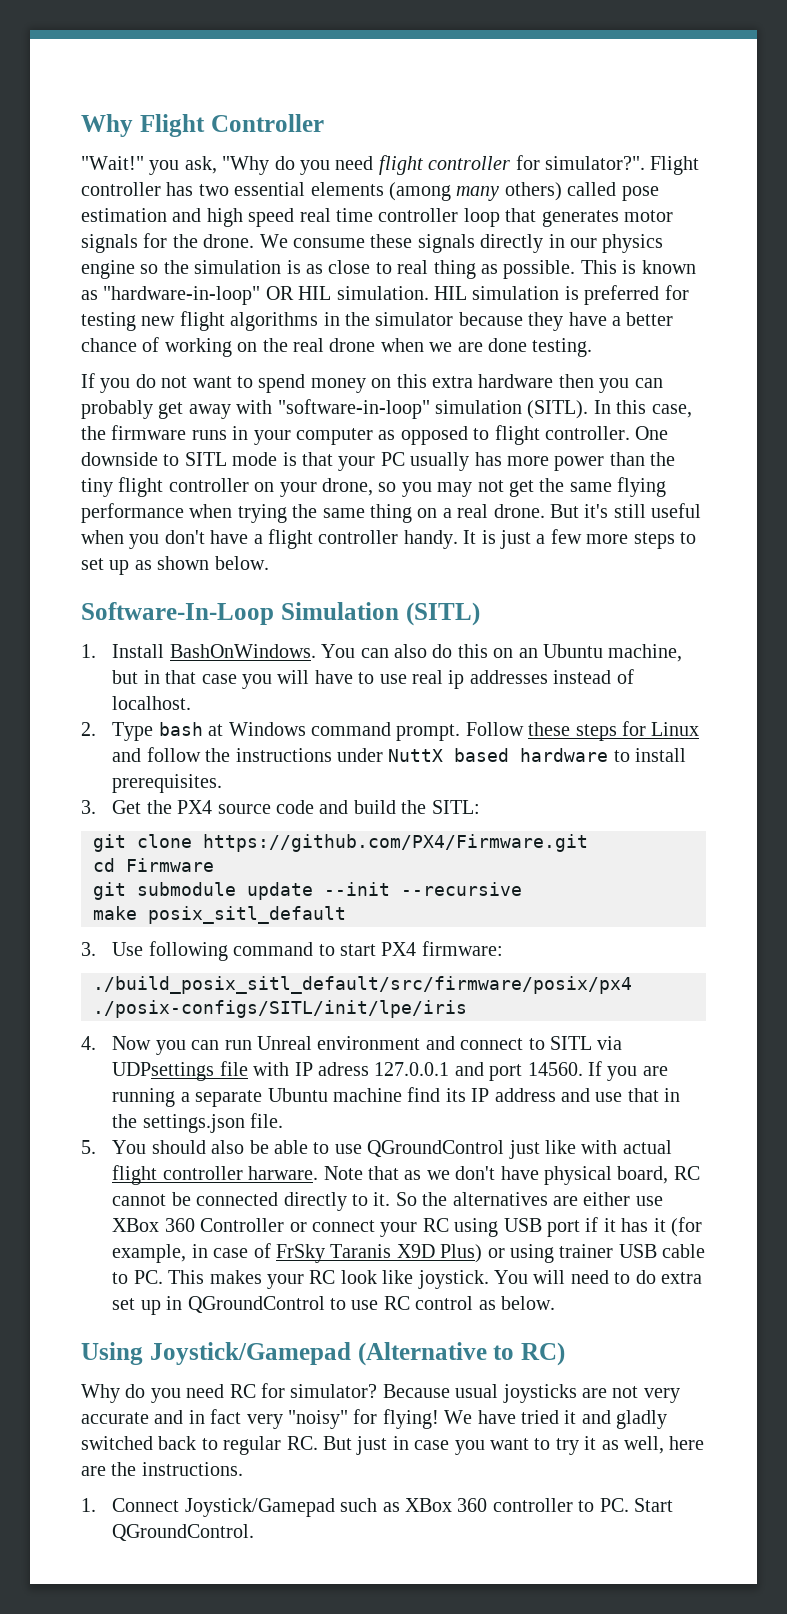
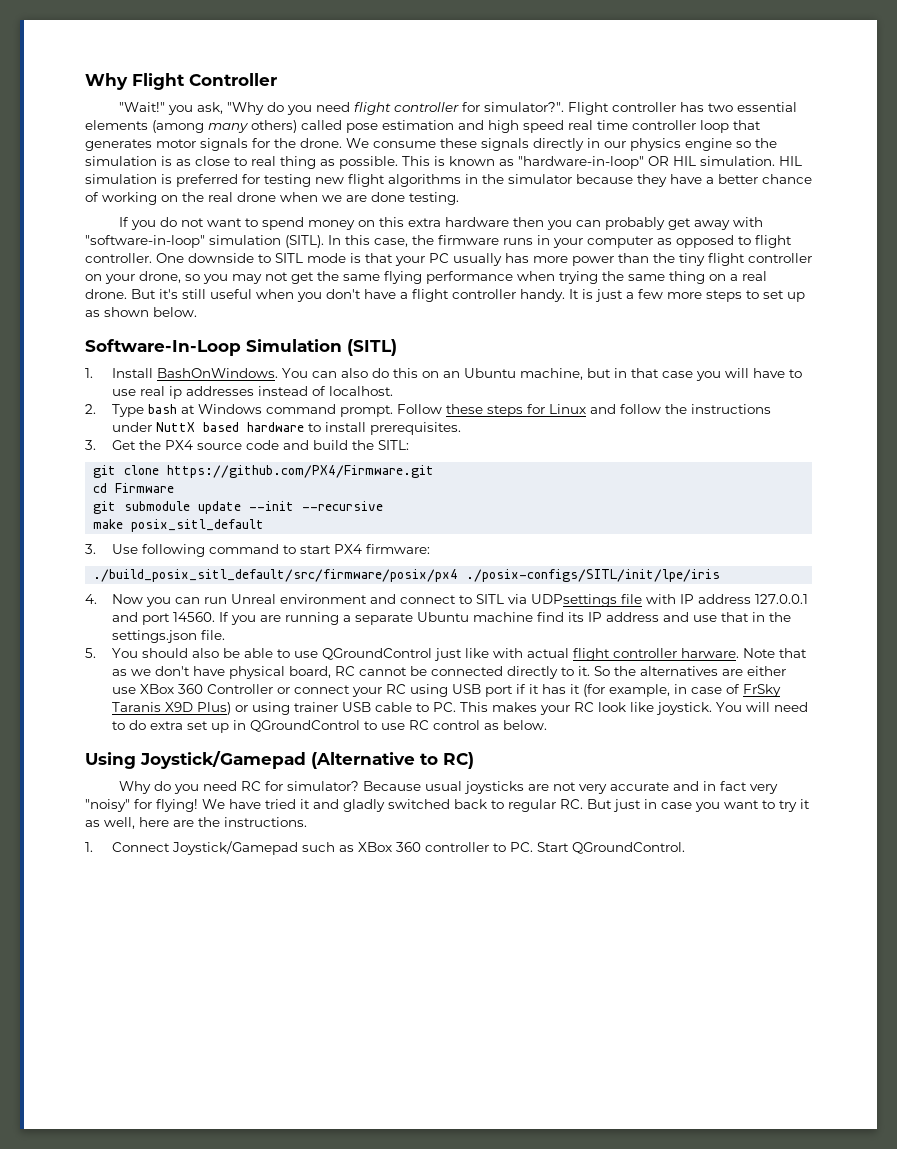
- 4. Now you can run Unreal environment and connect to SITL via UDPsettings file with IP adress 127.0.0.1 and port 14560.
+ 4. Now you can run Unreal environment and connect to SITL via UDPsettings file with IP address 127.0.0.1 and port 14560.

